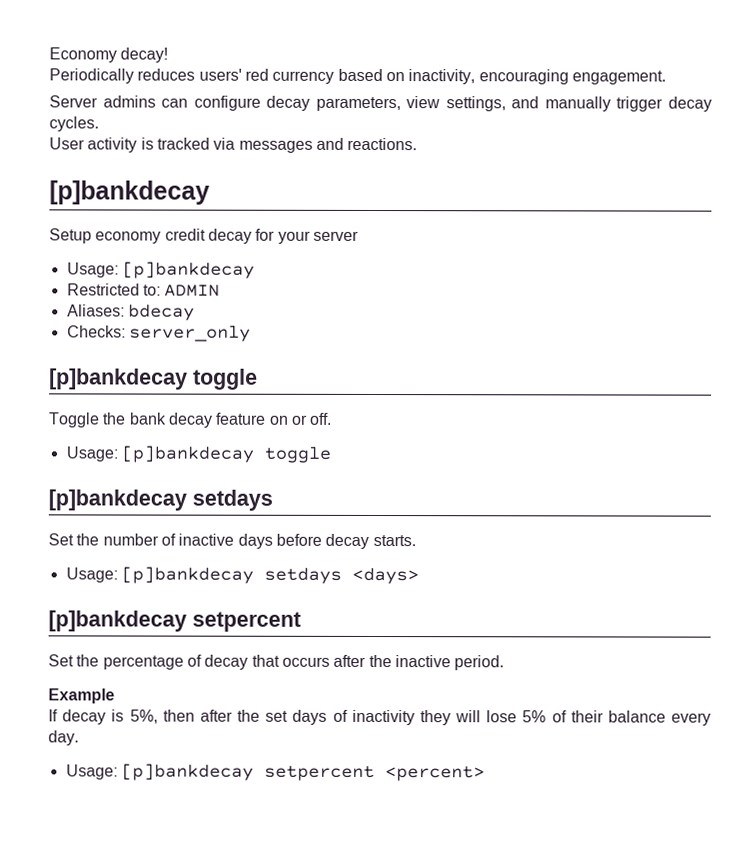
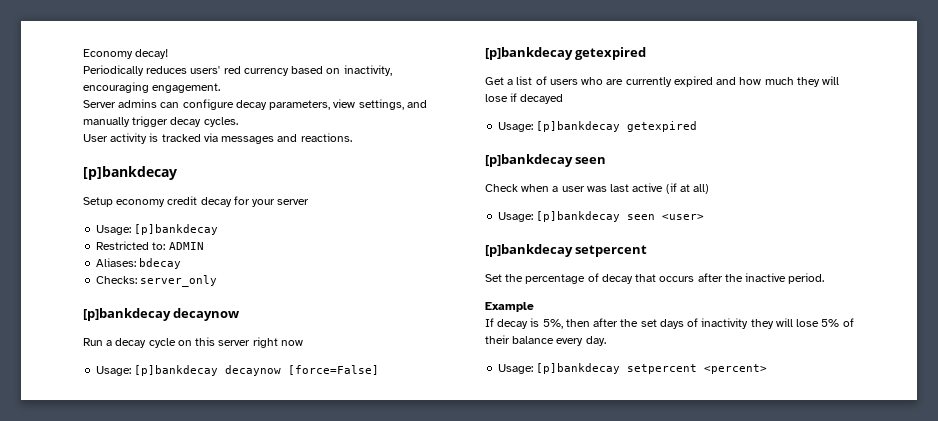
  Checks: server_only
- [p]bankdecay toggle
- Toggle the bank decay feature on or off.
- Usage: [p]bankdecay toggle
- [p]bankdecay setdays
- Set the number of inactive days before decay starts.
- Usage: [p]bankdecay setdays <days>
+ [p]bankdecay decaynow
+ Run a decay cycle on this server right now
+ Usage: [p]bankdecay decaynow [force=False]
+ [p]bankdecay getexpired
+ Get a list of users who are currently expired and how much they will lose if decayed
+ Usage: [p]bankdecay getexpired
+ [p]bankdecay seen
+ Check when a user was last active (if at all)
+ Usage: [p]bankdecay seen <user>

